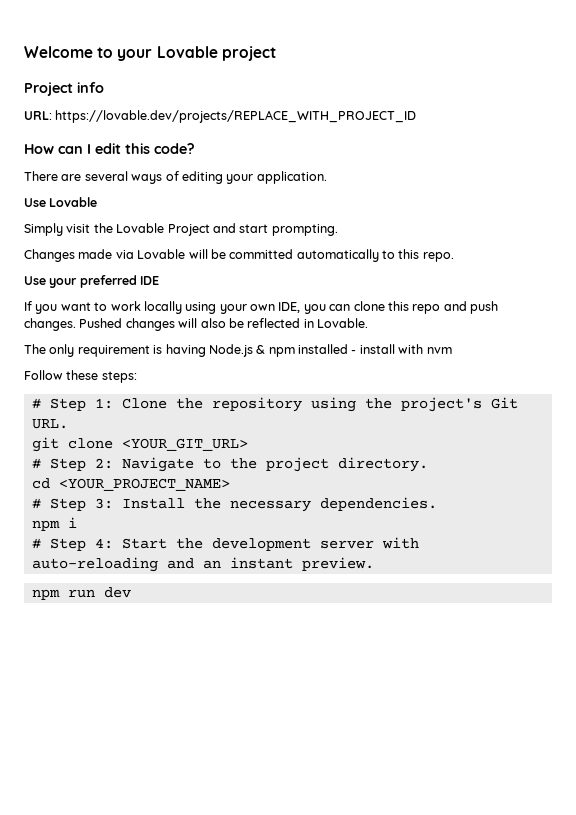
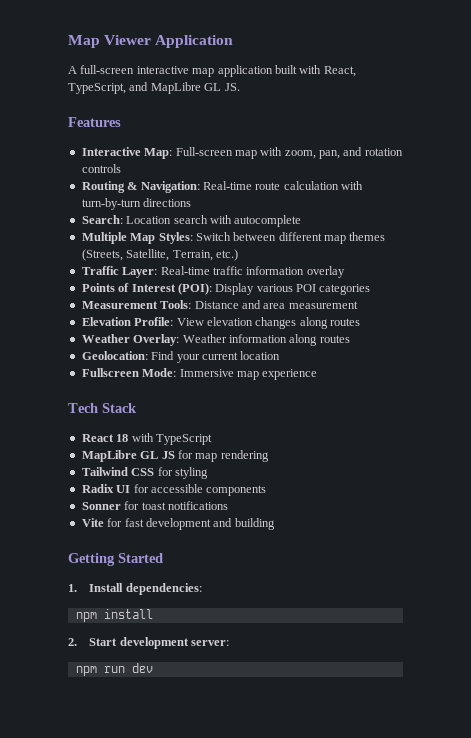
- Welcome to your Lovable project
- Project info
- URL: https://lovable.dev/projects/REPLACE_WITH_PROJECT_ID
- How can I edit this code?
- There are several ways of editing your application.
- Use Lovable
- Simply visit the Lovable Project and start prompting.
- Changes made via Lovable will be committed automatically to this repo.
- Use your preferred IDE
- If you want to work locally using your own IDE, you can clone this repo and push changes. Pushed changes will also be reflected in Lovable.
- The only requirement is having Node.js & npm installed - install with nvm
- Follow these steps:
- # Step 1: Clone the repository using the project's Git URL.
- git clone <YOUR_GIT_URL>
- # Step 2: Navigate to the project directory.
- cd <YOUR_PROJECT_NAME>
- # Step 3: Install the necessary dependencies.
- npm i
- # Step 4: Start the development server with auto-reloading and an instant preview.
+ Map Viewer Application
+ A full-screen interactive map application built with React, TypeScript, and MapLibre GL JS.
+ Features
+ Interactive Map: Full-screen map with zoom, pan, and rotation controls
+ Routing & Navigation: Real-time route calculation with turn-by-turn directions
+ Search: Location search with autocomplete
+ Multiple Map Styles: Switch between different map themes (Streets, Satellite, Terrain, etc.)
+ Traffic Layer: Real-time traffic information overlay
+ Points of Interest (POI): Display various POI categories
+ Measurement Tools: Distance and area measurement
+ Elevation Profile: View elevation changes along routes
+ Weather Overlay: Weather information along routes
+ Geolocation: Find your current location
+ Fullscreen Mode: Immersive map experience
+ Tech Stack
+ React 18 with TypeScript
+ MapLibre GL JS for map rendering
+ Tailwind CSS for styling
+ Radix UI for accessible components
+ Sonner for toast notifications
+ Vite for fast development and building
+ Getting Started
+ 1. Install dependencies:
+ npm install
+ 2. Start development server:

